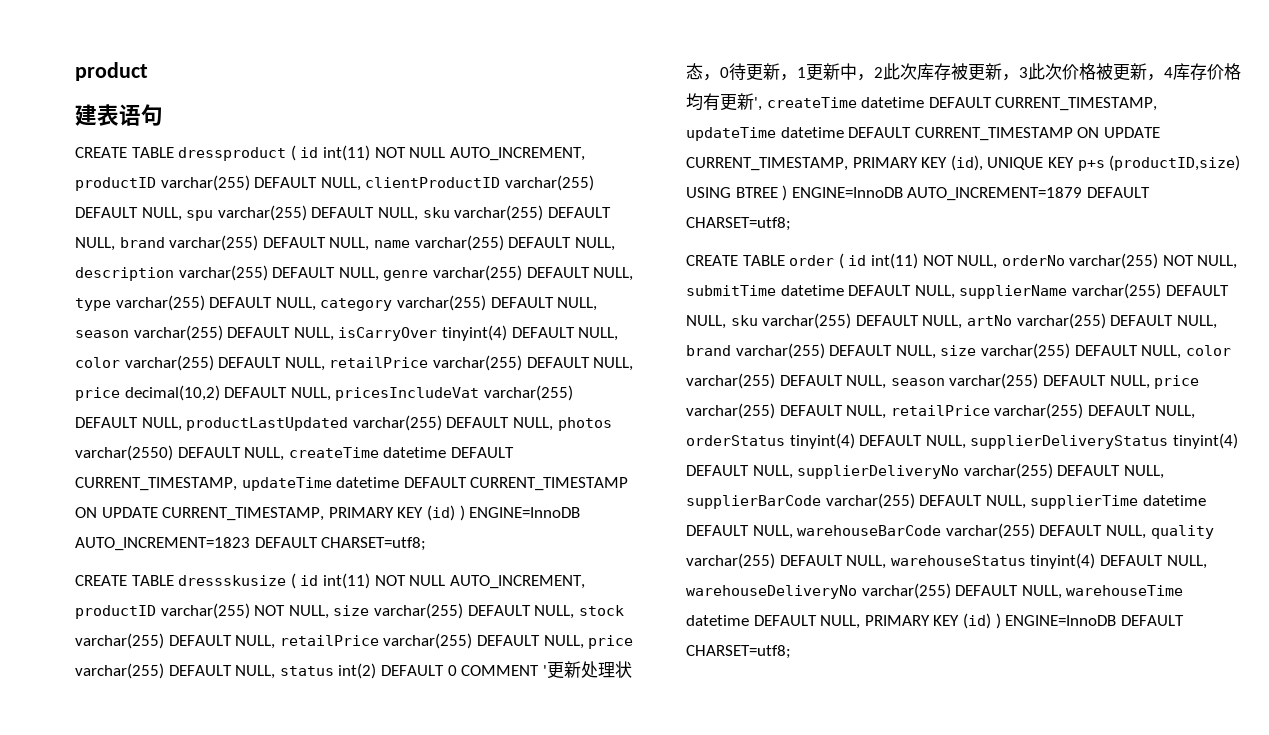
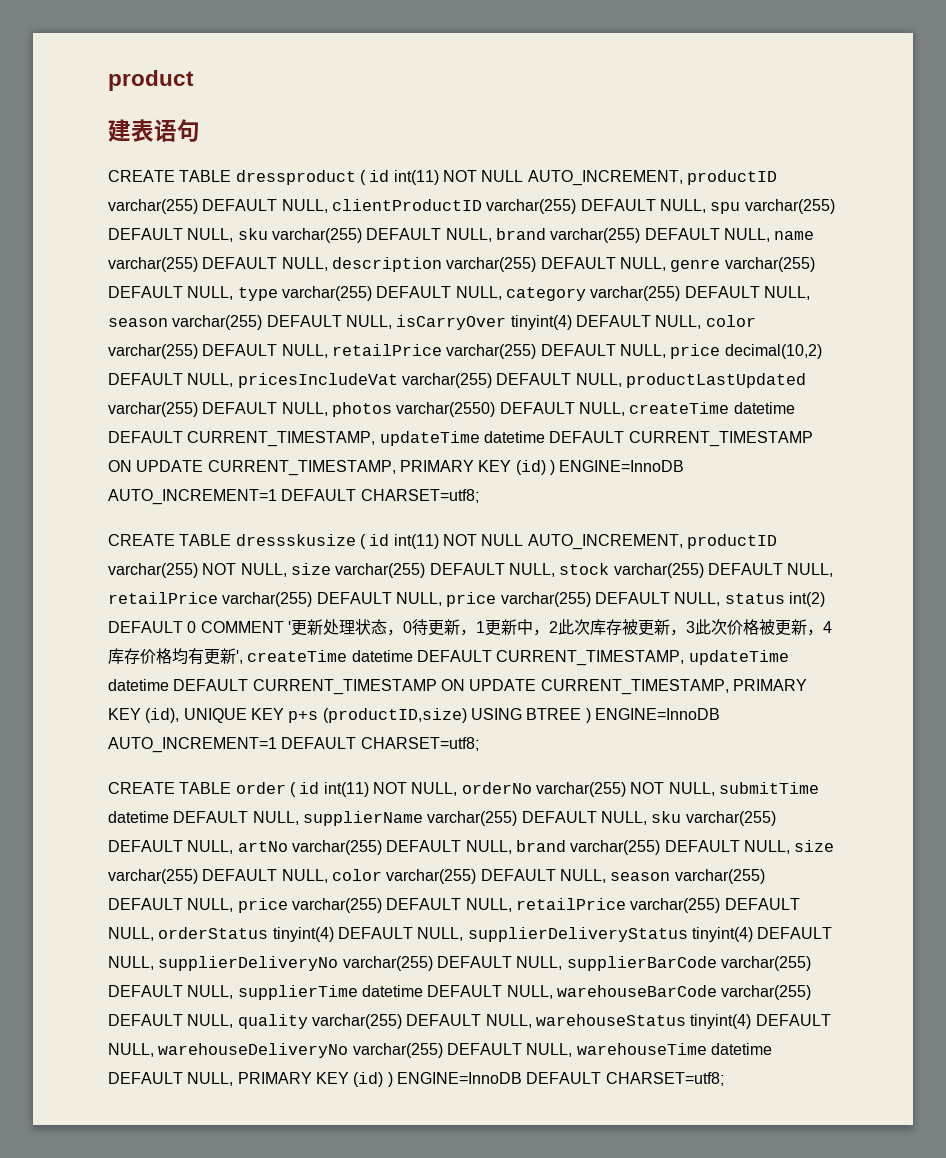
- CREATE TABLE dressproduct ( id int(11) NOT NULL AUTO_INCREMENT, productID varchar(255) DEFAULT NULL, clientProductID varchar(255) DEFAULT NULL, spu varchar(255) DEFAULT NULL, sku varchar(255) DEFAULT NULL, brand varchar(255) DEFAULT NULL, name varchar(255) DEFAULT NULL, description varchar(255) DEFAULT NULL, genre varchar(255) DEFAULT NULL, type varchar(255) DEFAULT NULL, category varchar(255) DEFAULT NULL, season varchar(255) DEFAULT NULL, isCarryOver tinyint(4) DEFAULT NULL, color varchar(255) DEFAULT NULL, retailPrice varchar(255) DEFAULT NULL, price decimal(10,2) DEFAULT NULL, pricesIncludeVat varchar(255) DEFAULT NULL, productLastUpdated varchar(255) DEFAULT NULL, photos varchar(2550) DEFAULT NULL, createTime datetime DEFAULT CURRENT_TIMESTAMP, updateTime datetime DEFAULT CURRENT_TIMESTAMP ON UPDATE CURRENT_TIMESTAMP, PRIMARY KEY (id) ) ENGINE=InnoDB AUTO_INCREMENT=1823 DEFAULT CHARSET=utf8;
+ CREATE TABLE dressproduct ( id int(11) NOT NULL AUTO_INCREMENT, productID varchar(255) DEFAULT NULL, clientProductID varchar(255) DEFAULT NULL, spu varchar(255) DEFAULT NULL, sku varchar(255) DEFAULT NULL, brand varchar(255) DEFAULT NULL, name varchar(255) DEFAULT NULL, description varchar(255) DEFAULT NULL, genre varchar(255) DEFAULT NULL, type varchar(255) DEFAULT NULL, category varchar(255) DEFAULT NULL, season varchar(255) DEFAULT NULL, isCarryOver tinyint(4) DEFAULT NULL, color varchar(255) DEFAULT NULL, retailPrice varchar(255) DEFAULT NULL, price decimal(10,2) DEFAULT NULL, pricesIncludeVat varchar(255) DEFAULT NULL, productLastUpdated varchar(255) DEFAULT NULL, photos varchar(2550) DEFAULT NULL, createTime datetime DEFAULT CURRENT_TIMESTAMP, updateTime datetime DEFAULT CURRENT_TIMESTAMP ON UPDATE CURRENT_TIMESTAMP, PRIMARY KEY (id) ) ENGINE=InnoDB AUTO_INCREMENT=1 DEFAULT CHARSET=utf8;
- CREATE TABLE dressskusize ( id int(11) NOT NULL AUTO_INCREMENT, productID varchar(255) NOT NULL, size varchar(255) DEFAULT NULL, stock varchar(255) DEFAULT NULL, retailPrice varchar(255) DEFAULT NULL, price varchar(255) DEFAULT NULL, status int(2) DEFAULT 0 COMMENT '更新处理状态，0待更新，1更新中，2此次库存被更新，3此次价格被更新，4库存价格均有更新', createTime datetime DEFAULT CURRENT_TIMESTAMP, updateTime datetime DEFAULT CURRENT_TIMESTAMP ON UPDATE CURRENT_TIMESTAMP, PRIMARY KEY (id), UNIQUE KEY p+s (productID,size) USING BTREE ) ENGINE=InnoDB AUTO_INCREMENT=1879 DEFAULT CHARSET=utf8;
+ CREATE TABLE dressskusize ( id int(11) NOT NULL AUTO_INCREMENT, productID varchar(255) NOT NULL, size varchar(255) DEFAULT NULL, stock varchar(255) DEFAULT NULL, retailPrice varchar(255) DEFAULT NULL, price varchar(255) DEFAULT NULL, status int(2) DEFAULT 0 COMMENT '更新处理状态，0待更新，1更新中，2此次库存被更新，3此次价格被更新，4库存价格均有更新', createTime datetime DEFAULT CURRENT_TIMESTAMP, updateTime datetime DEFAULT CURRENT_TIMESTAMP ON UPDATE CURRENT_TIMESTAMP, PRIMARY KEY (id), UNIQUE KEY p+s (productID,size) USING BTREE ) ENGINE=InnoDB AUTO_INCREMENT=1 DEFAULT CHARSET=utf8;

